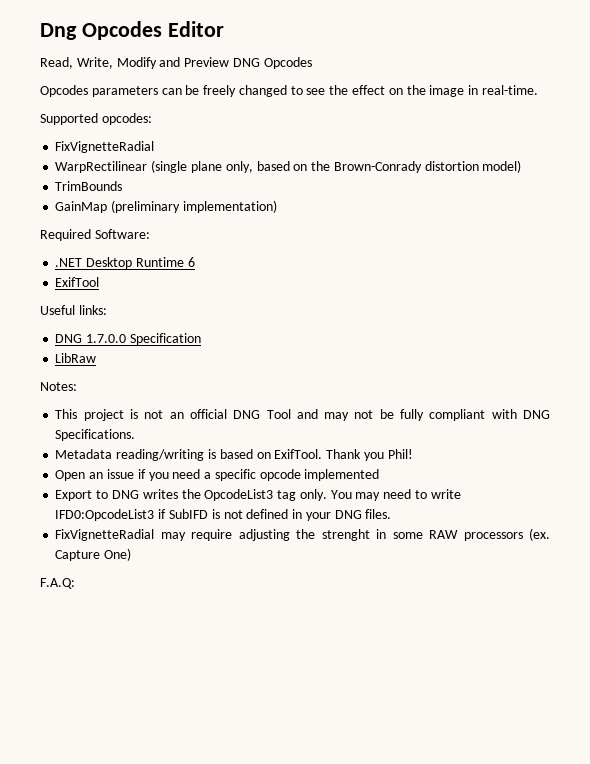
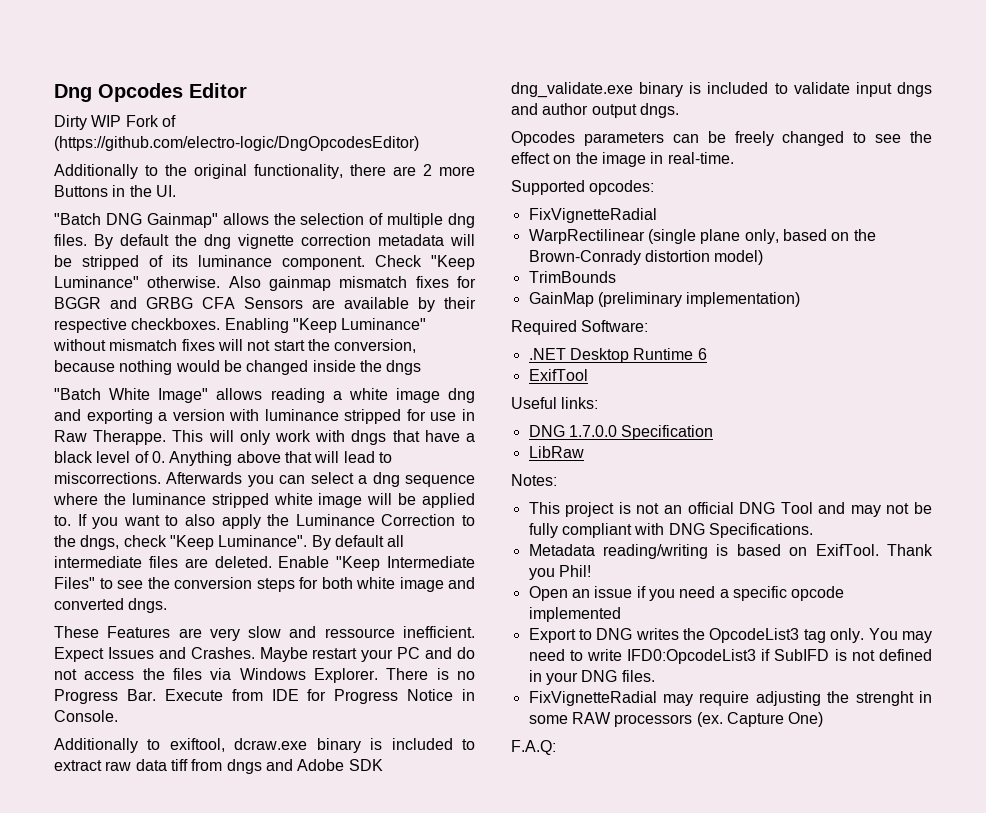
- Read, Write, Modify and Preview DNG Opcodes
+ Dirty WIP Fork of (https://github.com/electro-logic/DngOpcodesEditor)
+ Additionally to the original functionality, there are 2 more Buttons in the UI.
+ "Batch DNG Gainmap" allows the selection of multiple dng files. By default the dng vignette correction metadata will be stripped of its luminance component. Check "Keep Luminance" otherwise. Also gainmap mismatch fixes for BGGR and GRBG CFA Sensors are available by their respective checkboxes. Enabling "Keep Luminance" without mismatch fixes will not start the conversion, because nothing would be changed inside the dngs
+ "Batch White Image" allows reading a white image dng and exporting a version with luminance stripped for use in Raw Therappe. This will only work with dngs that have a black level of 0. Anything above that will lead to miscorrections. Afterwards you can select a dng sequence where the luminance stripped white image will be applied to. If you want to also apply the Luminance Correction to the dngs, check "Keep Luminance". By default all intermediate files are deleted. Enable "Keep Intermediate Files" to see the conversion steps for both white image and converted dngs.
+ These Features are very slow and ressource inefficient. Expect Issues and Crashes. Maybe restart your PC and do not access the files via Windows Explorer. There is no Progress Bar. Execute from IDE for Progress Notice in Console.
+ Additionally to exiftool, dcraw.exe binary is included to extract raw data tiff from dngs and Adobe SDK dng_validate.exe binary is included to validate input dngs and author output dngs.

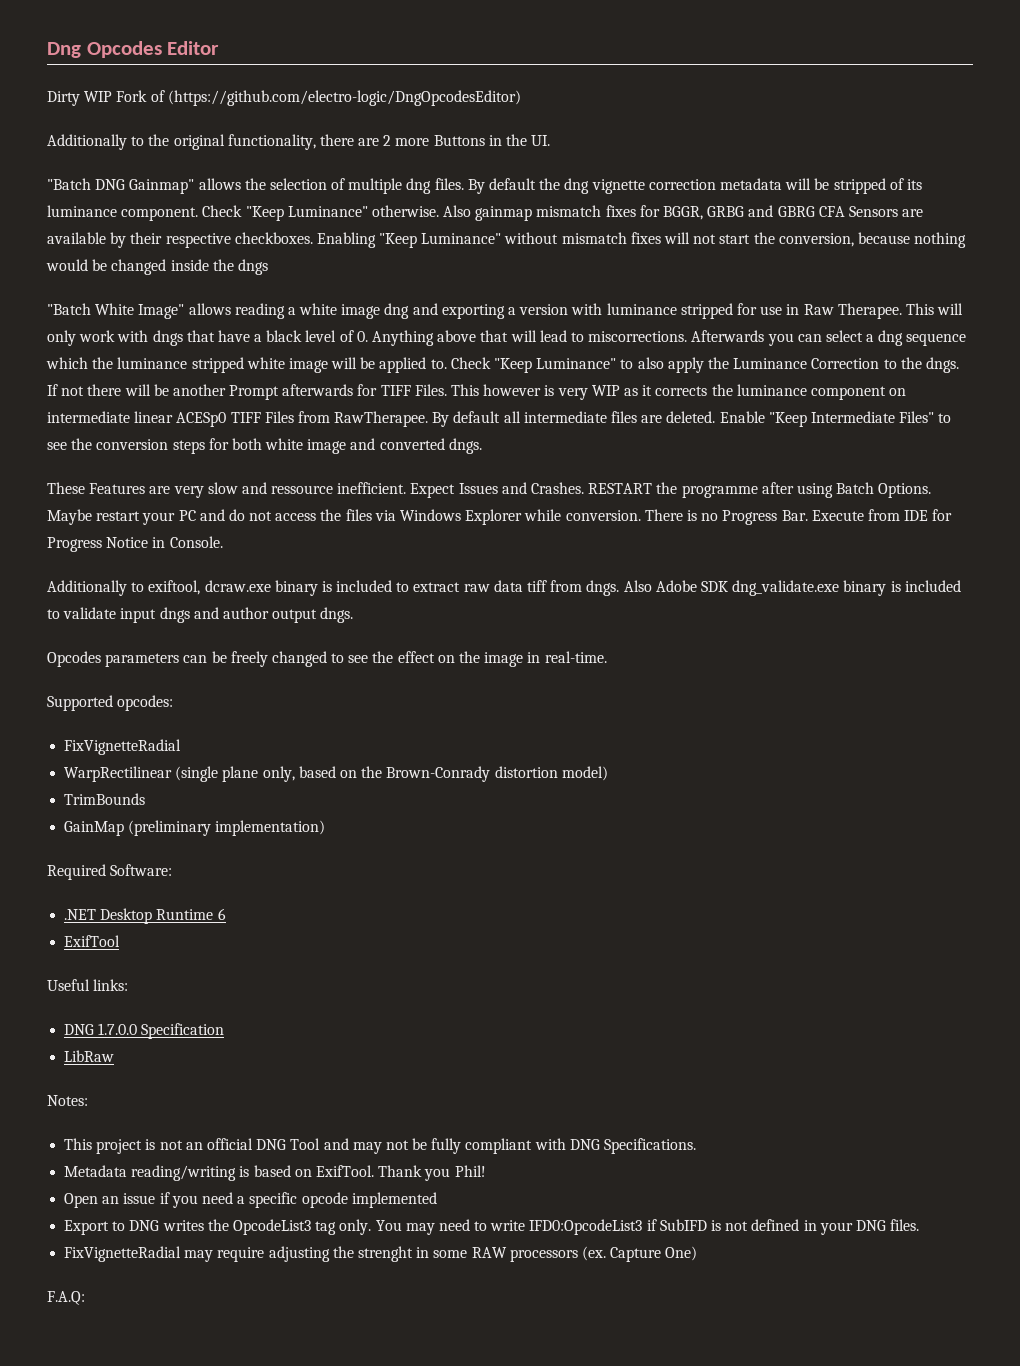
- Also gainmap mismatch fixes for BGGR and GRBG CFA Sensors are available by their respective checkboxes.
+ Also gainmap mismatch fixes for BGGR, GRBG and GBRG CFA Sensors are available by their respective checkboxes.
- "Batch White Image" allows reading a white image dng and exporting a version with luminance stripped for use in Raw Therappe.
+ "Batch White Image" allows reading a white image dng and exporting a version with luminance stripped for use in Raw Therapee.
- Afterwards you can select a dng sequence where the luminance stripped white image will be applied to.
+ Afterwards you can select a dng sequence which the luminance stripped white image will be applied to.
- If you want to also apply the Luminance Correction to the dngs, check "Keep Luminance".
+ Check "Keep Luminance" to also apply the Luminance Correction to the dngs. If not there will be another Prompt afterwards for TIFF Files. This however is very WIP as it corrects the luminance component on intermediate linear ACESp0 TIFF Files from RawTherapee.
+ RESTART the programme after using Batch Options.
- Maybe restart your PC and do not access the files via Windows Explorer.
+ Maybe restart your PC and do not access the files via Windows Explorer while conversion.
- Additionally to exiftool, dcraw.exe binary is included to extract raw data tiff from dngs and Adobe SDK dng_validate.exe binary is included to validate input dngs and author output dngs.
+ Additionally to exiftool, dcraw.exe binary is included to extract raw data tiff from dngs. Also Adobe SDK dng_validate.exe binary is included to validate input dngs and author output dngs.

